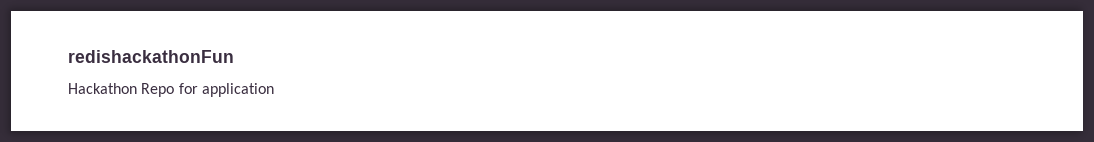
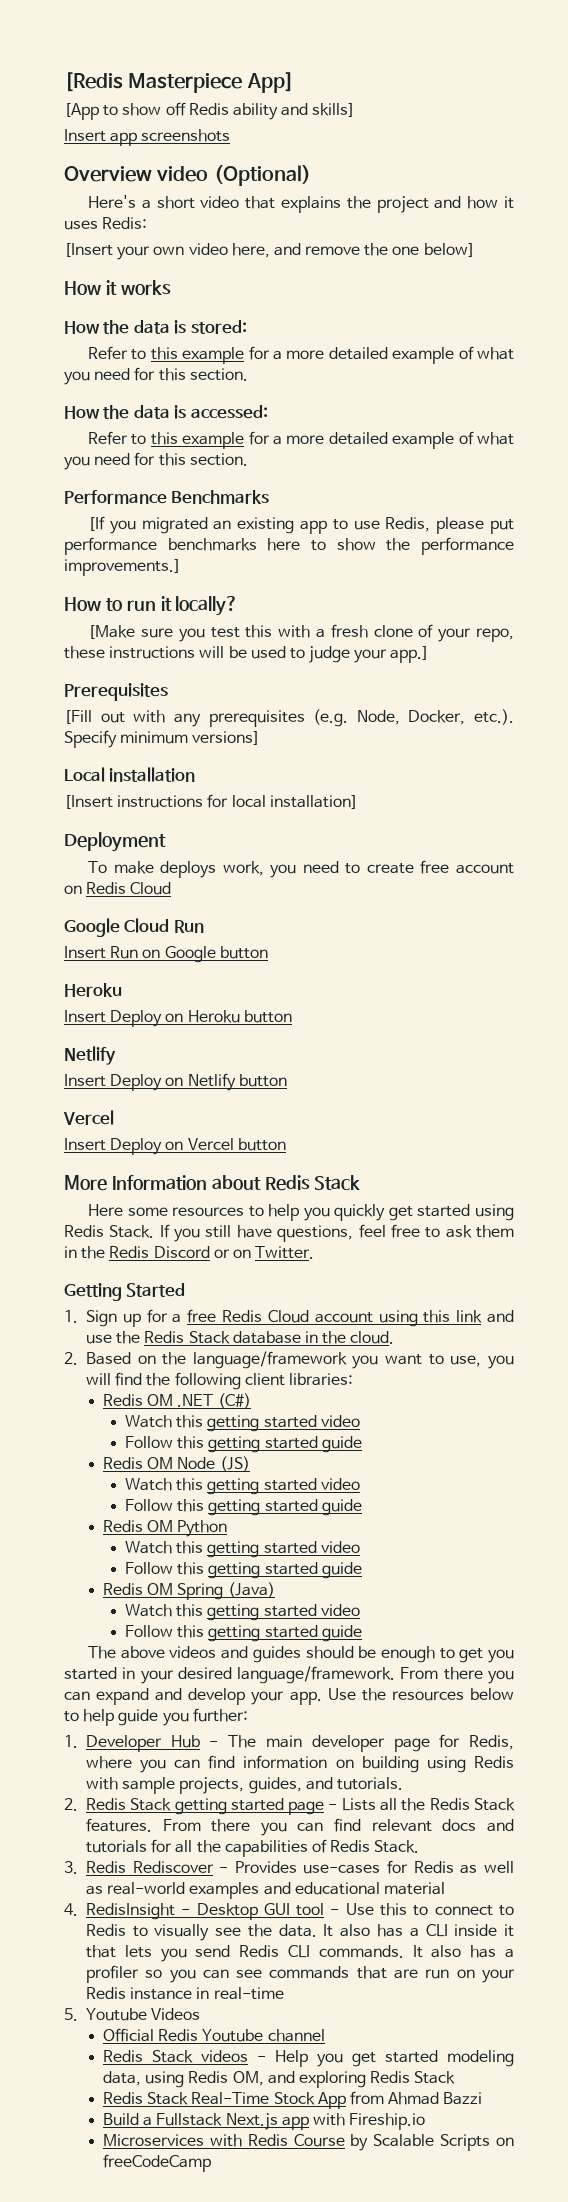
- redishackathonFun
- Hackathon Repo for application
+ [Redis Masterpiece App]
+ [App to show off Redis ability and skills]
+ Insert app screenshots
+ Overview video (Optional)
+ Here's a short video that explains the project and how it uses Redis:
+ [Insert your own video here, and remove the one below]
+ How it works
+ How the data is stored:
+ Refer to this example for a more detailed example of what you need for this section.
+ How the data is accessed:
+ Refer to this example for a more detailed example of what you need for this section.
+ Performance Benchmarks
+ [If you migrated an existing app to use Redis, please put performance benchmarks here to show the performance improvements.]
+ How to run it locally?
+ [Make sure you test this with a fresh clone of your repo, these instructions will be used to judge your app.]
+ Prerequisites
+ [Fill out with any prerequisites (e.g. Node, Docker, etc.). Specify minimum versions]
+ Local installation
+ [Insert instructions for local installation]
+ Deployment
+ To make deploys work, you need to create free account on Redis Cloud
+ Google Cloud Run
+ Insert Run on Google button
+ Heroku
+ Insert Deploy on Heroku button
+ Netlify
+ Insert Deploy on Netlify button
+ Vercel
+ Insert Deploy on Vercel button
+ More Information about Redis Stack
+ Here some resources to help you quickly get started using Redis Stack. If you still have questions, feel free to ask them in the Redis Discord or on Twitter.
+ Getting Started
+ 1. Sign up for a free Redis Cloud account using this link and use the Redis Stack database in the cloud.
+ 2. Based on the language/framework you want to use, you will find the following client libraries:
+ Redis OM .NET (C#)
+ Watch this getting started video
+ Follow this getting started guide
+ Redis OM Node (JS)
+ Watch this getting started video
+ Follow this getting started guide
+ Redis OM Python
+ Watch this getting started video
+ Follow this getting started guide
+ Redis OM Spring (Java)
+ Watch this getting started video
+ Follow this getting started guide
+ The above videos and guides should be enough to get you started in your desired language/framework. From there you can expand and develop your app. Use the resources below to help guide you further:
+ 1. Developer Hub - The main developer page for Redis, where you can find information on building using Redis with sample projects, guides, and tutorials.
+ 2. Redis Stack getting started page - Lists all the Redis Stack features. From there you can find relevant docs and tutorials for all the capabilities of Redis Stack.
+ 3. Redis Rediscover - Provides use-cases for Redis as well as real-world examples and educational material
+ 4. RedisInsight - Desktop GUI tool - Use this to connect to Redis to visually see the data. It also has a CLI inside it that lets you send Redis CLI commands. It also has a profiler so you can see commands that are run on your Redis instance in real-time
+ 5. Youtube Videos
+ Official Redis Youtube channel
+ Redis Stack videos - Help you get started modeling data, using Redis OM, and exploring Redis Stack
+ Redis Stack Real-Time Stock App from Ahmad Bazzi
+ Build a Fullstack Next.js app with Fireship.io
+ Microservices with Redis Course by Scalable Scripts on freeCodeCamp

